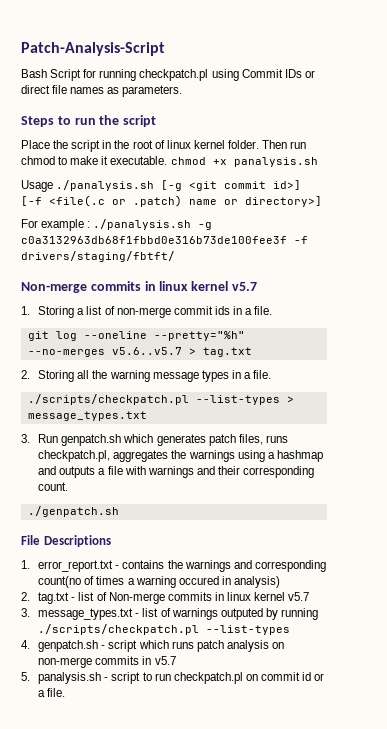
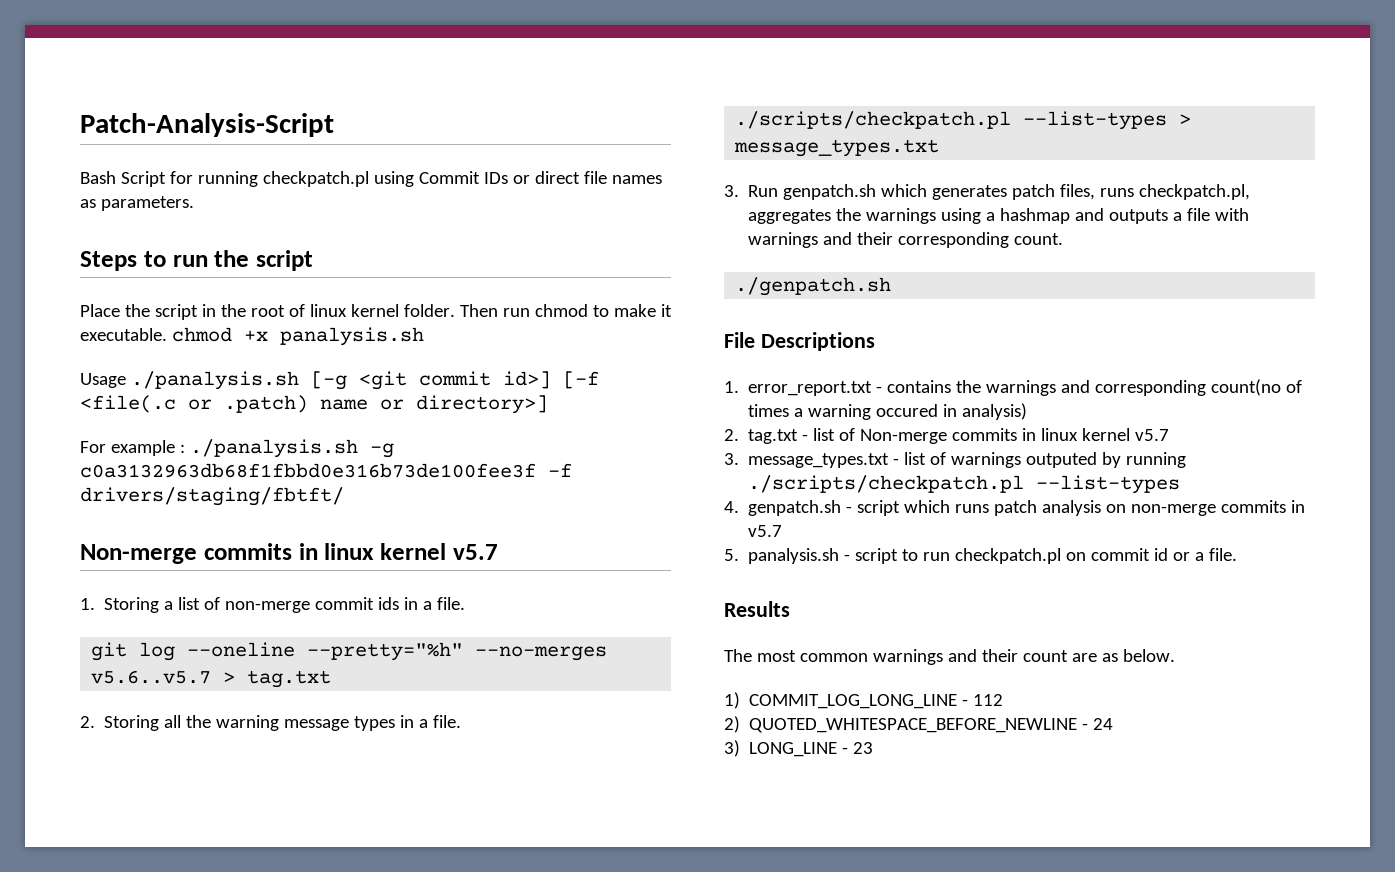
+ Results
+ The most common warnings and their count are as below.
+ 1) COMMIT_LOG_LONG_LINE - 112
+ 2) QUOTED_WHITESPACE_BEFORE_NEWLINE - 24
+ 3) LONG_LINE - 23

